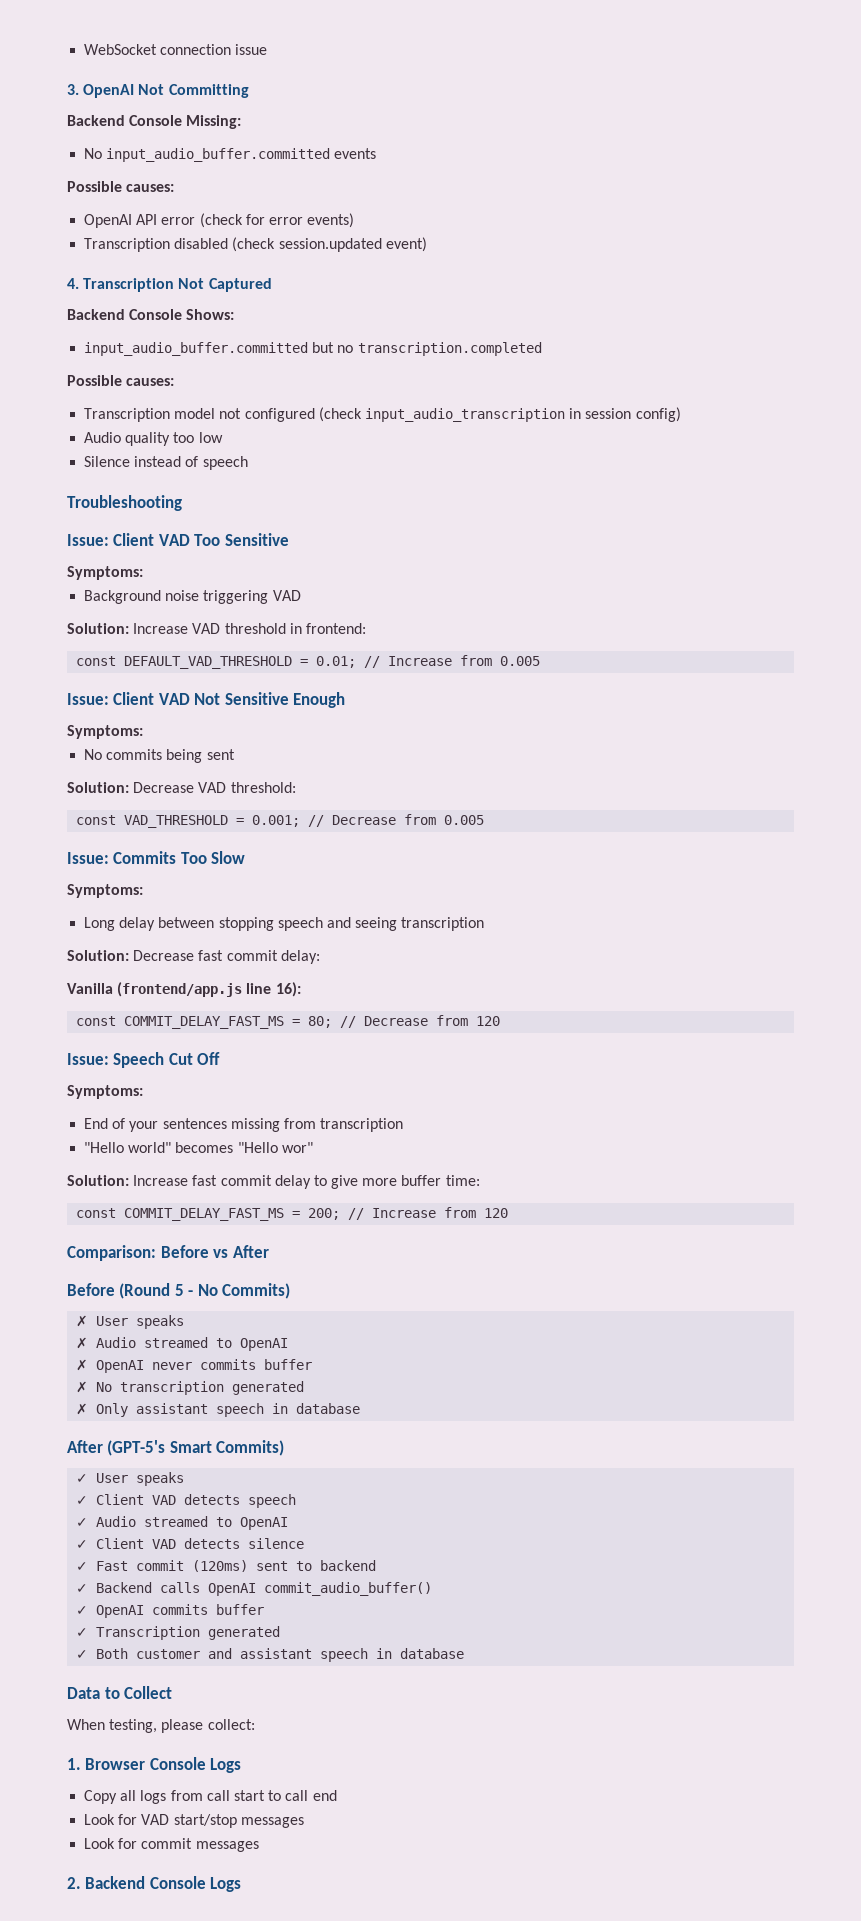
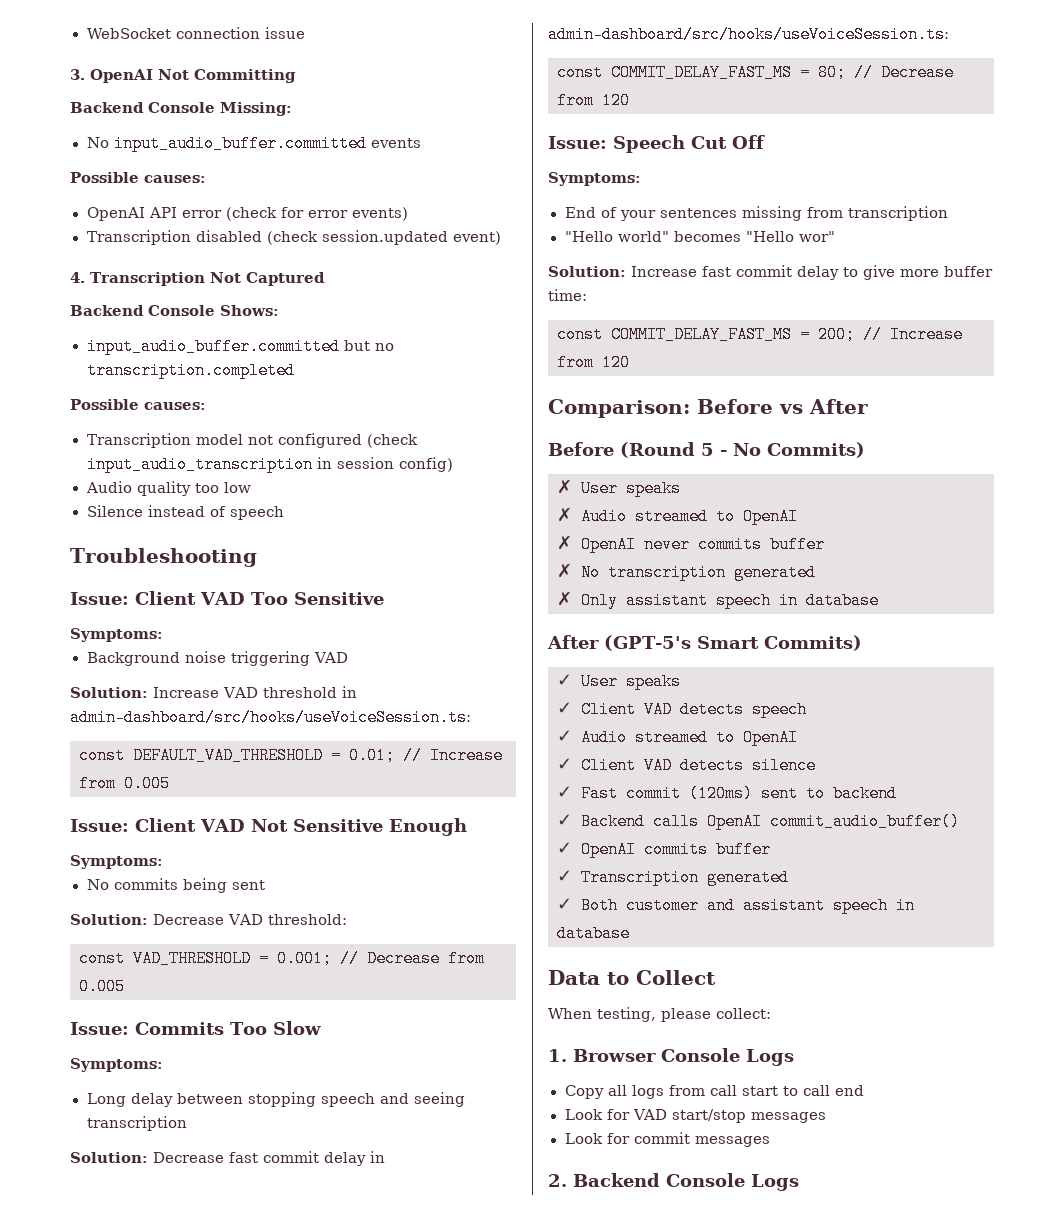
- Solution: Increase VAD threshold in frontend:
+ Solution: Increase VAD threshold in admin-dashboard/src/hooks/useVoiceSession.ts:
- Solution: Decrease fast commit delay:
- Vanilla (frontend/app.js line 16):
+ Solution: Decrease fast commit delay in admin-dashboard/src/hooks/useVoiceSession.ts:

